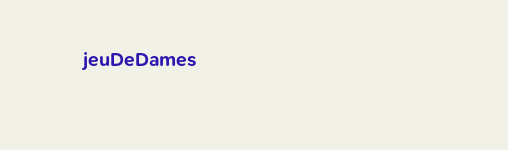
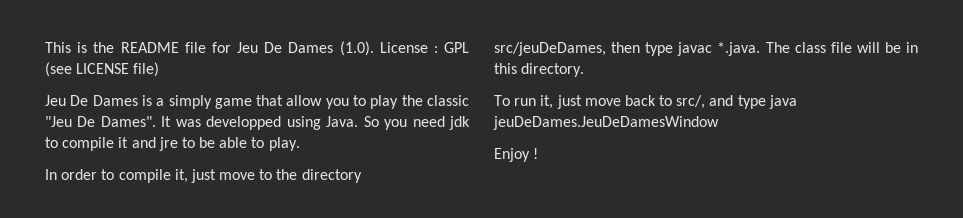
- jeuDeDames
+ This is the README file for Jeu De Dames (1.0). License : GPL (see LICENSE file)
+ Jeu De Dames is a simply game that allow you to play the classic "Jeu De Dames". It was developped using Java. So you need jdk to compile it and jre to be able to play.
+ In order to compile it, just move to the directory src/jeuDeDames, then type javac *.java. The class file will be in this directory.
+ To run it, just move back to src/, and type java jeuDeDames.JeuDeDamesWindow
+ Enjoy !

